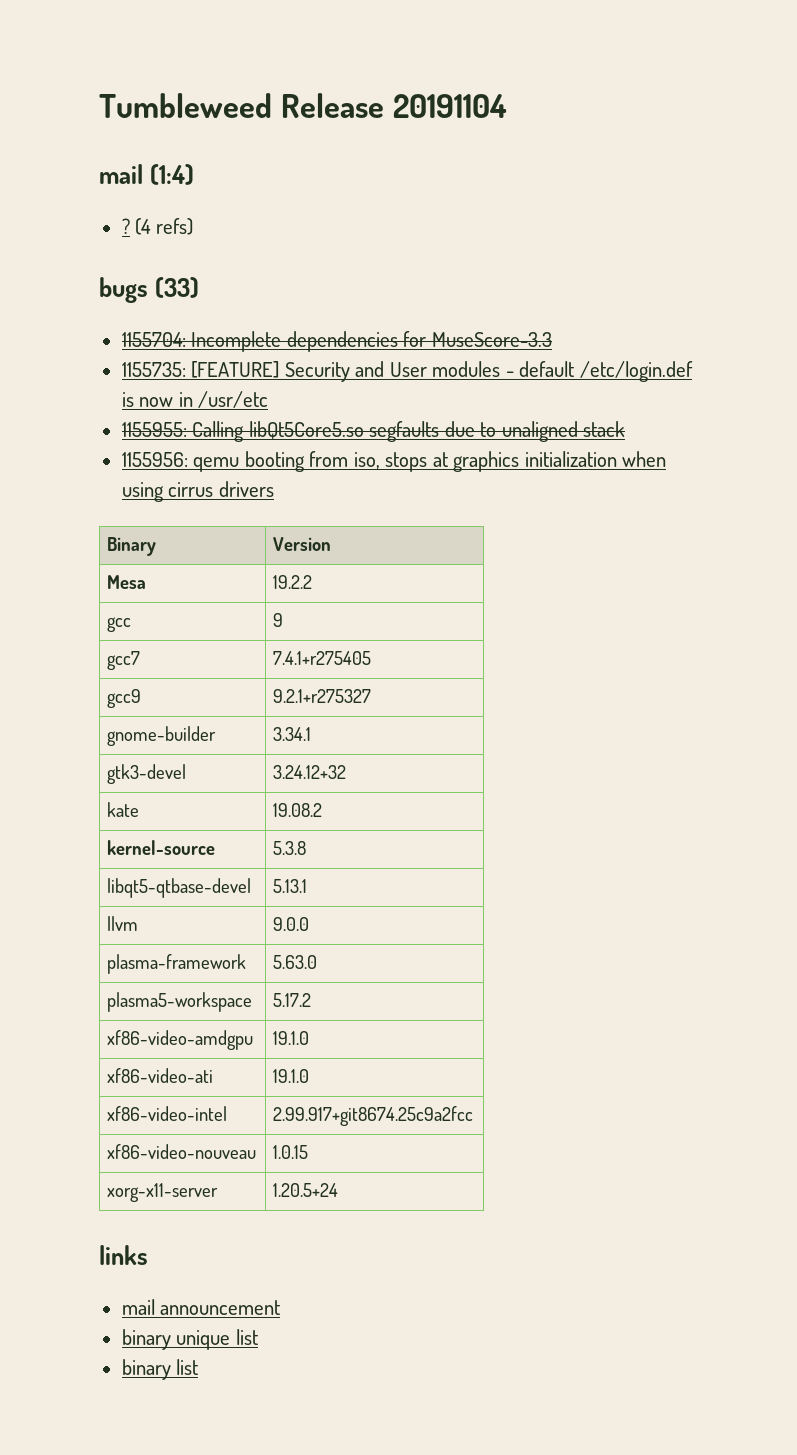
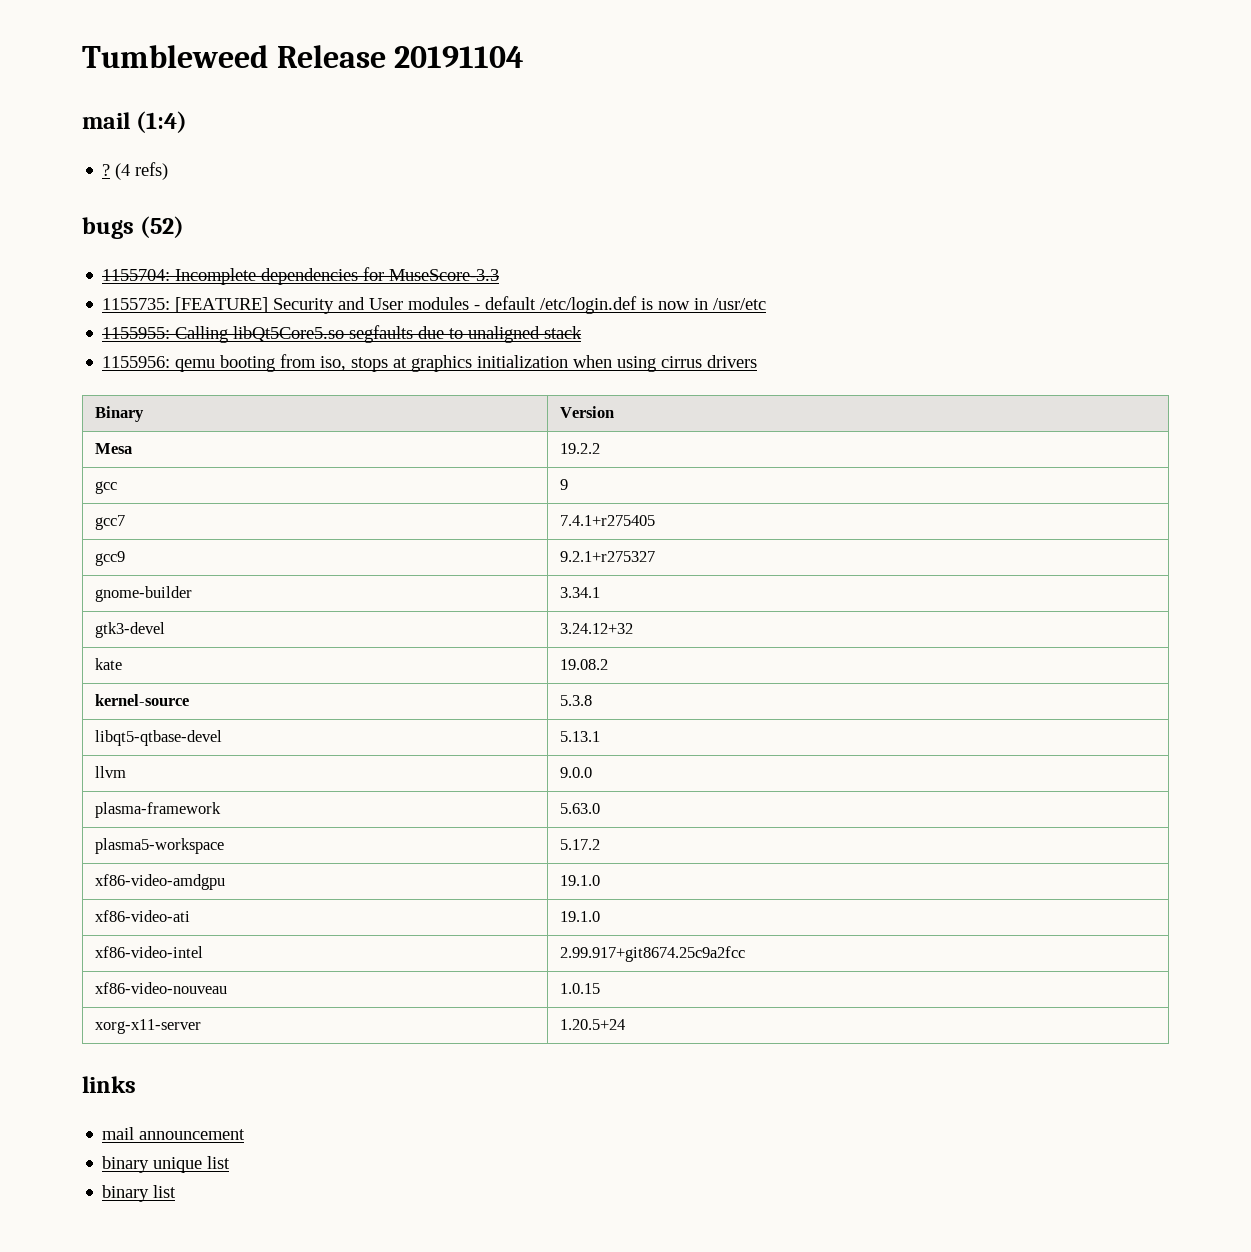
- bugs (33)
+ bugs (52)

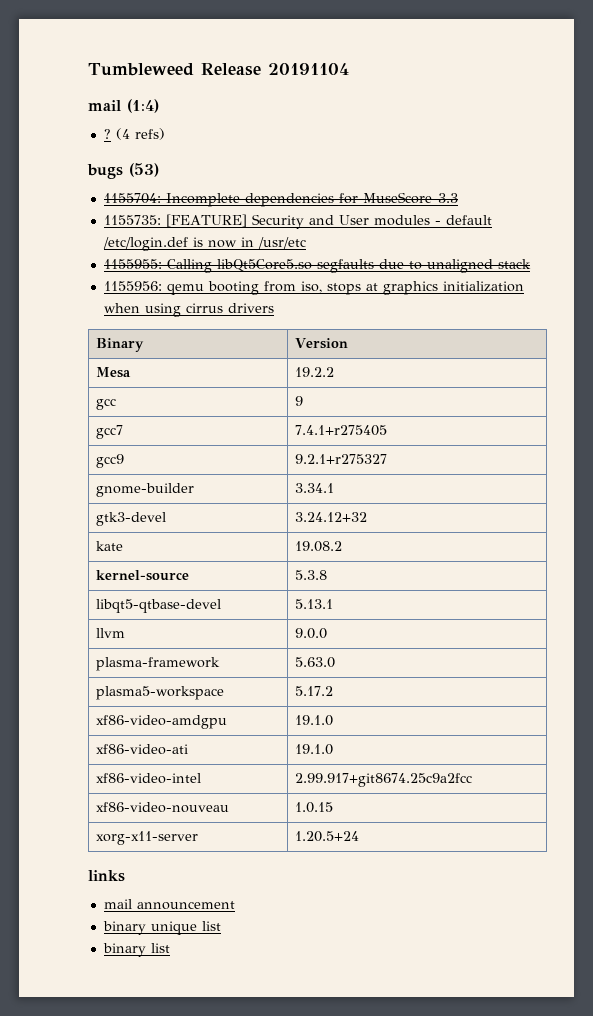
- bugs (52)
+ bugs (53)

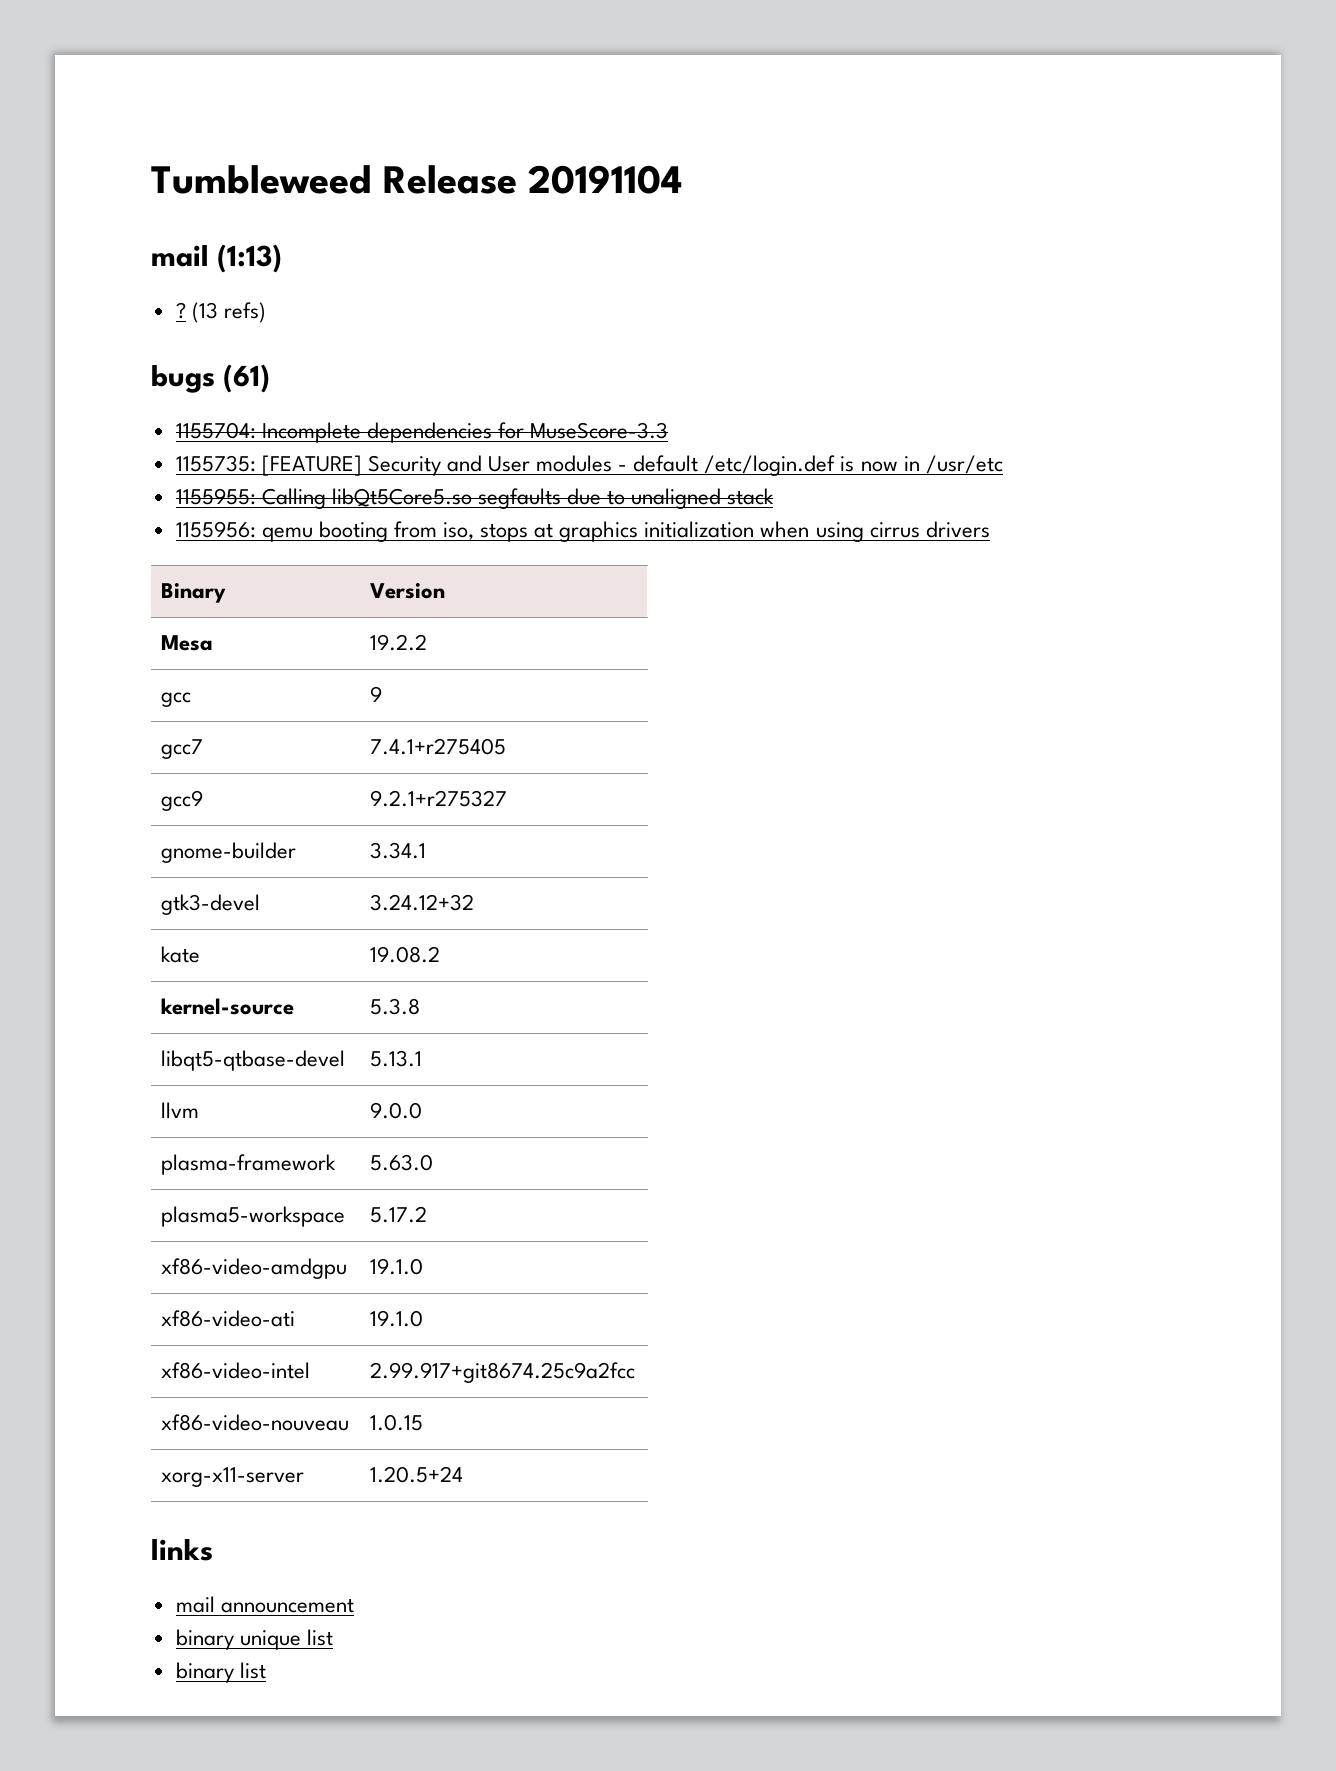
- mail (1:4)
+ mail (1:13)
- (4 refs)
+ (13 refs)
- bugs (53)
+ bugs (61)

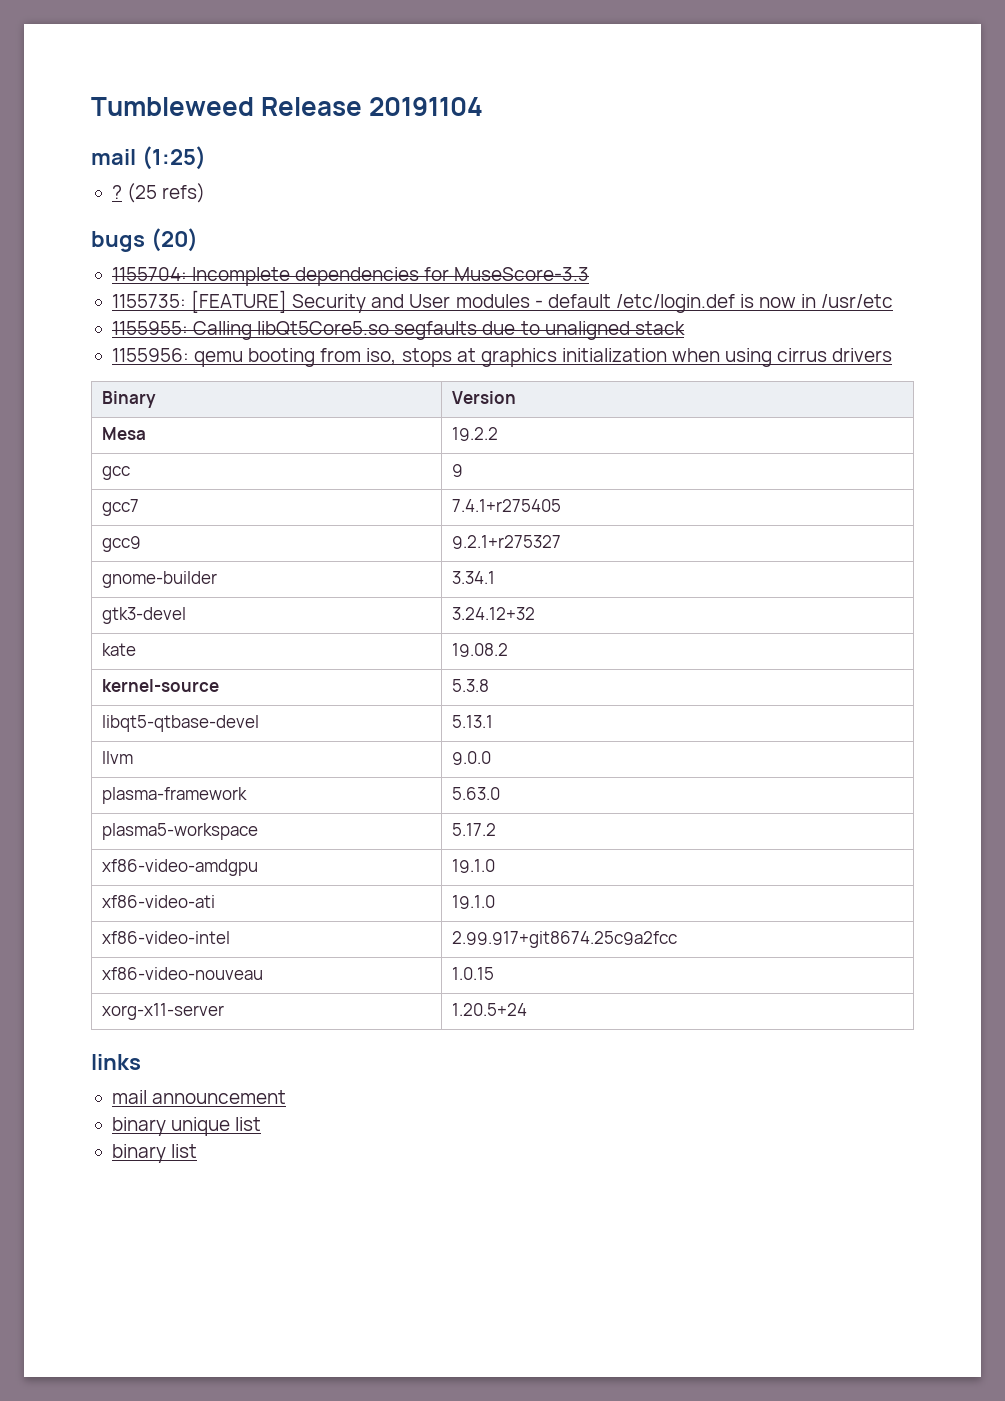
- mail (1:13)
+ mail (1:25)
- (13 refs)
+ (25 refs)
- bugs (61)
+ bugs (20)

